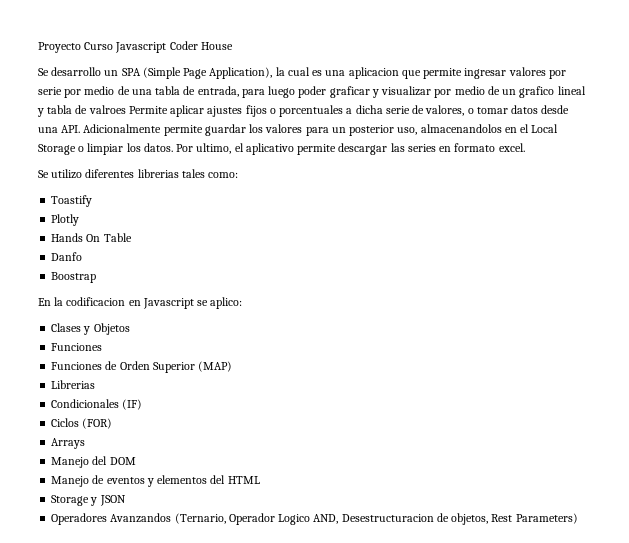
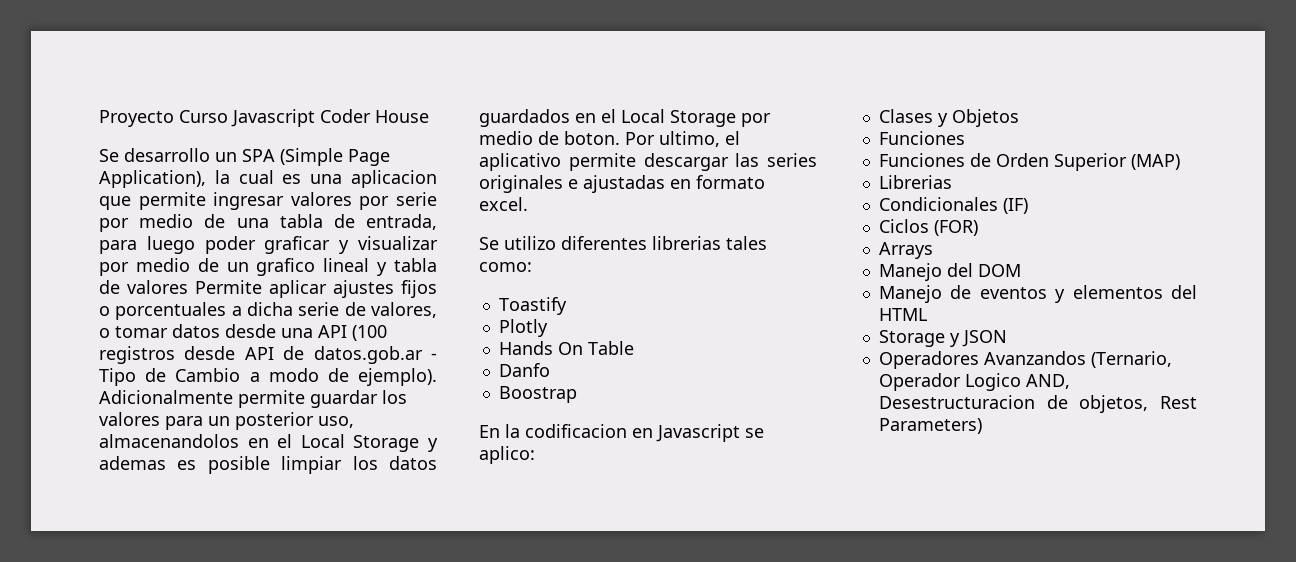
- Se desarrollo un SPA (Simple Page Application), la cual es una aplicacion que permite ingresar valores por serie por medio de una tabla de entrada, para luego poder graficar y visualizar por medio de un grafico lineal y tabla de valroes Permite aplicar ajustes fijos o porcentuales a dicha serie de valores, o tomar datos desde una API. Adicionalmente permite guardar los valores para un posterior uso, almacenandolos en el Local Storage o limpiar los datos.
+ Se desarrollo un SPA (Simple Page Application), la cual es una aplicacion que permite ingresar valores por serie por medio de una tabla de entrada, para luego poder graficar y visualizar por medio de un grafico lineal y tabla de valores Permite aplicar ajustes fijos o porcentuales a dicha serie de valores, o tomar datos desde una API (100 registros desde API de datos.gob.ar - Tipo de Cambio a modo de ejemplo). Adicionalmente permite guardar los valores para un posterior uso, almacenandolos en el Local Storage y ademas es posible limpiar los datos guardados en el Local Storage por medio de boton.
- Por ultimo, el aplicativo permite descargar las series en formato excel.
+ Por ultimo, el aplicativo permite descargar las series originales e ajustadas en formato excel.

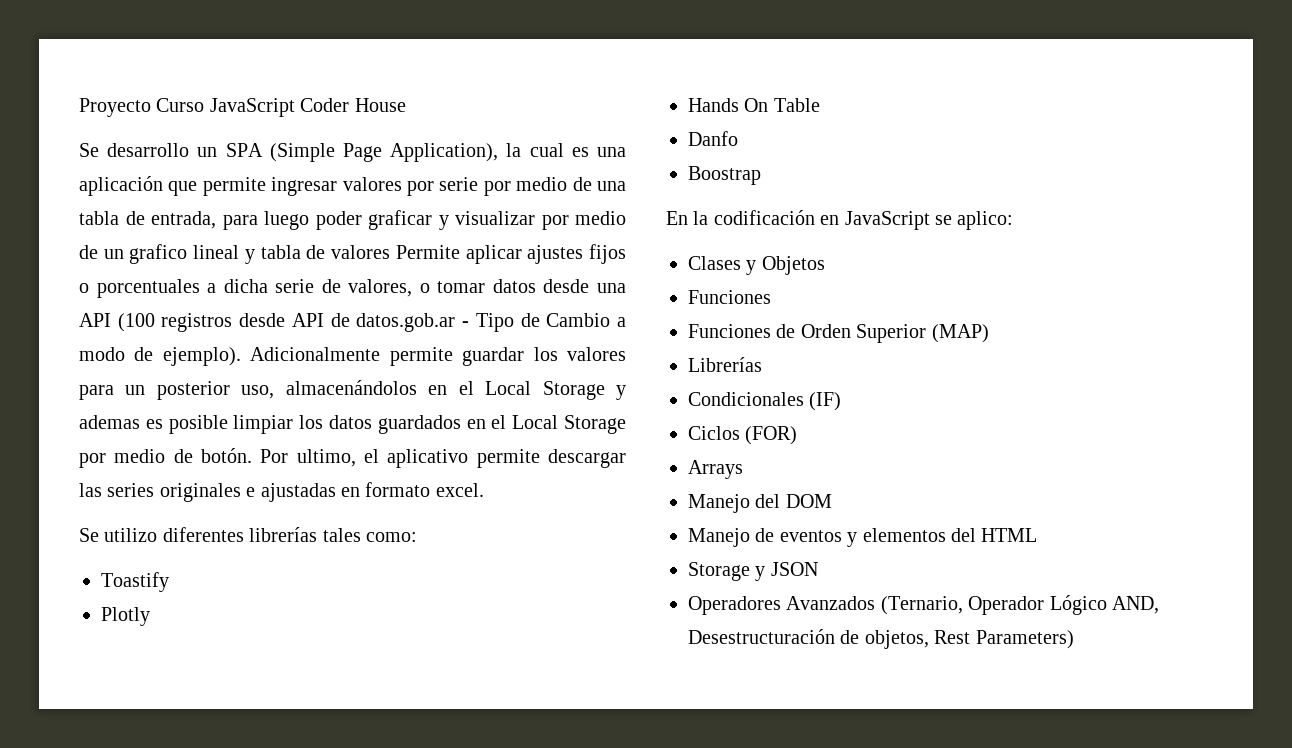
- Proyecto Curso Javascript Coder House
+ Proyecto Curso JavaScript Coder House
- Se desarrollo un SPA (Simple Page Application), la cual es una aplicacion que permite ingresar valores por serie por medio de una tabla de entrada, para luego poder graficar y visualizar por medio de un grafico lineal y tabla de valores Permite aplicar ajustes fijos o porcentuales a dicha serie de valores, o tomar datos desde una API (100 registros desde API de datos.gob.ar - Tipo de Cambio a modo de ejemplo).
+ Se desarrollo un SPA (Simple Page Application), la cual es una aplicación que permite ingresar valores por serie por medio de una tabla de entrada, para luego poder graficar y visualizar por medio de un grafico lineal y tabla de valores Permite aplicar ajustes fijos o porcentuales a dicha serie de valores, o tomar datos desde una API (100 registros desde API de datos.gob.ar - Tipo de Cambio a modo de ejemplo).
- Adicionalmente permite guardar los valores para un posterior uso, almacenandolos en el Local Storage y ademas es posible limpiar los datos guardados en el Local Storage por medio de boton.
+ Adicionalmente permite guardar los valores para un posterior uso, almacenándolos en el Local Storage y ademas es posible limpiar los datos guardados en el Local Storage por medio de botón.
- Se utilizo diferentes librerias tales como:
+ Se utilizo diferentes librerías tales como:
- En la codificacion en Javascript se aplico:
+ En la codificación en JavaScript se aplico:
- Librerias
+ Librerías
- Operadores Avanzandos (Ternario, Operador Logico AND, Desestructuracion de objetos, Rest Parameters)
+ Operadores Avanzados (Ternario, Operador Lógico AND, Desestructuración de objetos, Rest Parameters)

